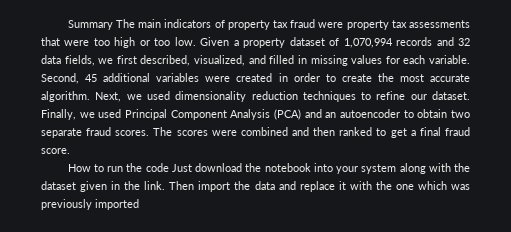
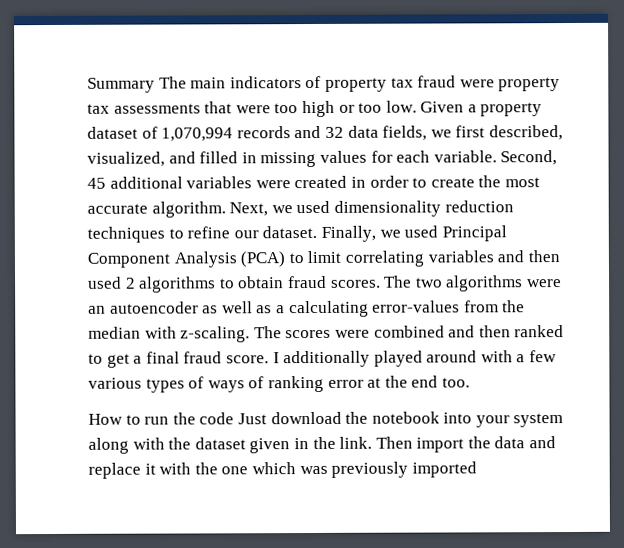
- Finally, we used Principal Component Analysis (PCA) and an autoencoder to obtain two separate fraud scores.
+ Finally, we used Principal Component Analysis (PCA) to limit correlating variables and then used 2 algorithms to obtain fraud scores. The two algorithms were an autoencoder as well as a calculating error-values from the median with z-scaling.
+ I additionally played around with a few various types of ways of ranking error at the end too.

